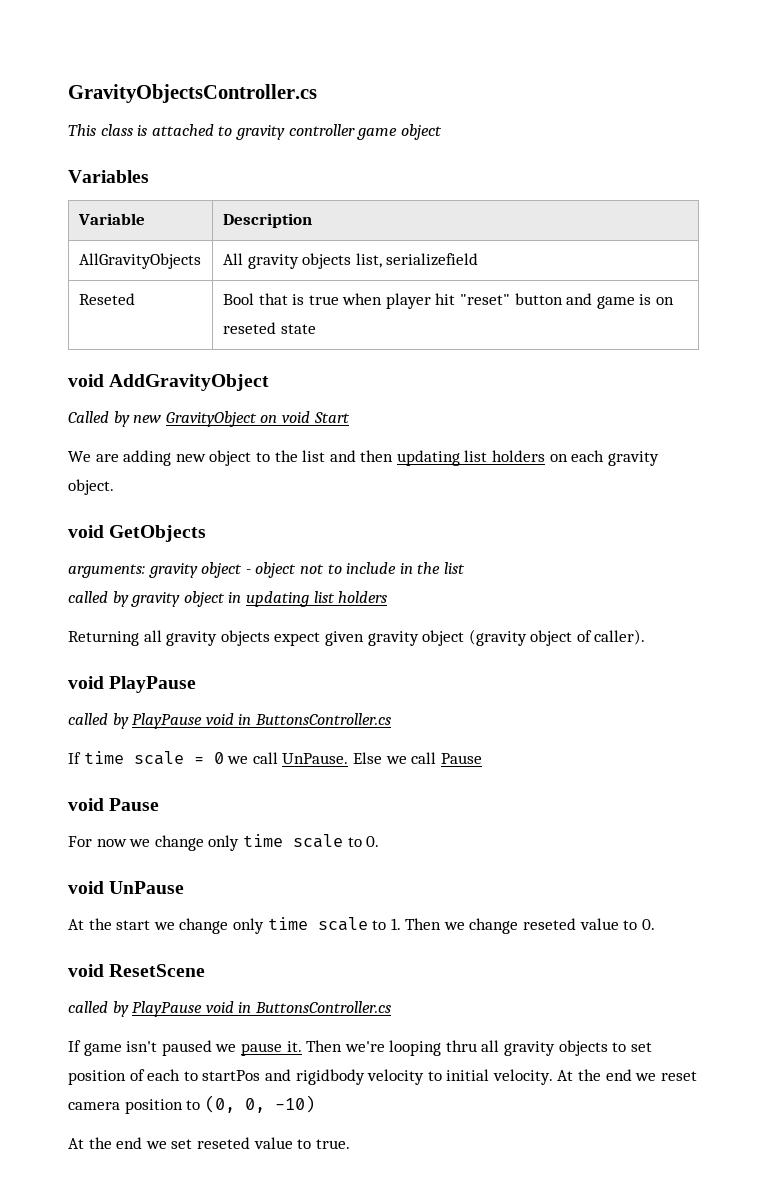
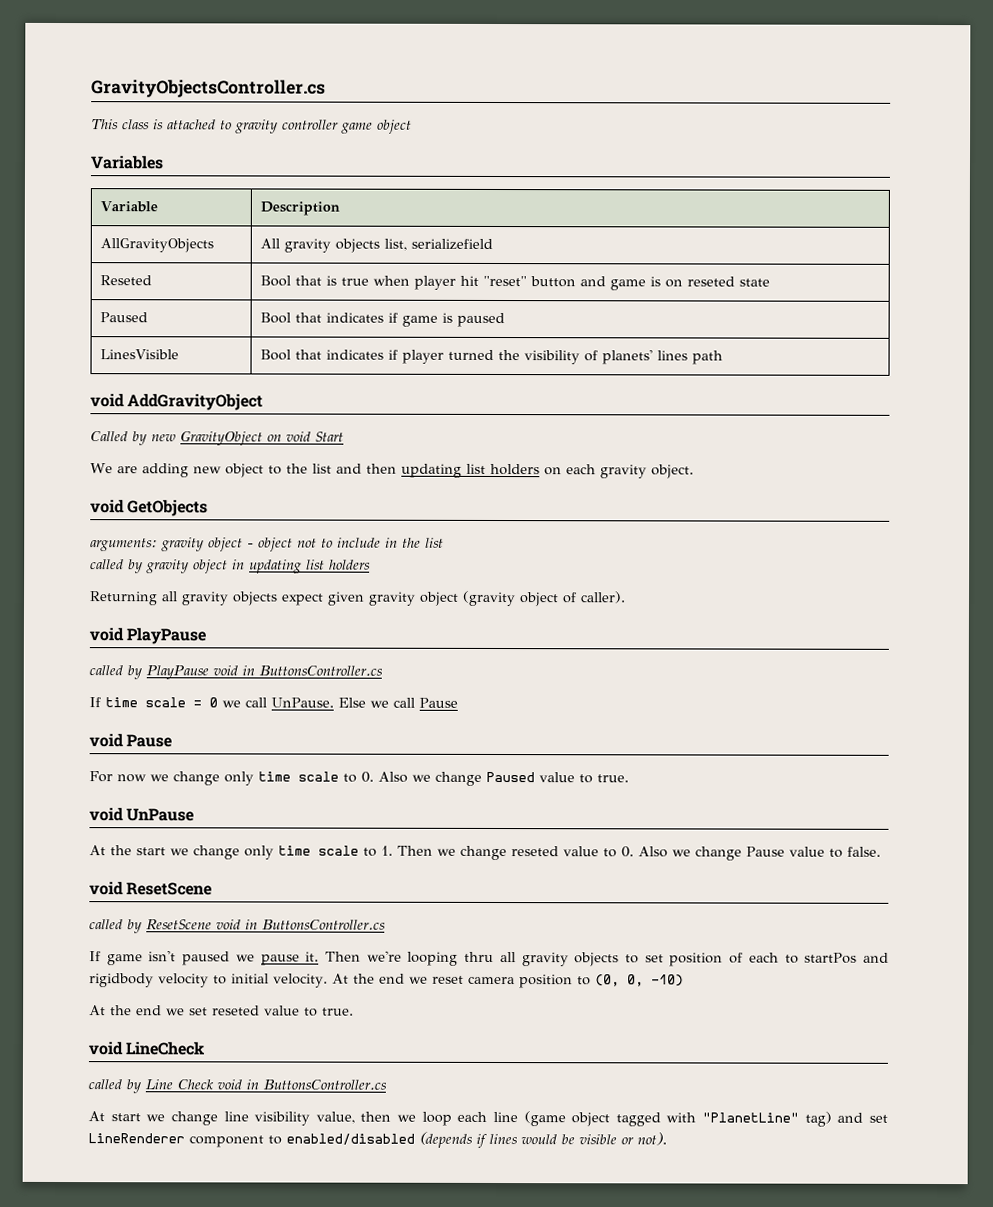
+ Paused | Bool that indicates if game is paused
+ LinesVisible | Bool that indicates if player turned the visibility of planets' lines path
- For now we change only time scale to 0.
+ For now we change only time scale to 0. Also we change Paused value to true.
- At the start we change only time scale to 1. Then we change reseted value to 0.
+ At the start we change only time scale to 1. Then we change reseted value to 0. Also we change Pause value to false.
  void ResetScene
- called by PlayPause void in ButtonsController.cs
+ called by ResetScene void in ButtonsController.cs
+ void LineCheck
+ called by Line Check void in ButtonsController.cs
+ At start we change line visibility value, then we loop each line (game object tagged with "PlanetLine" tag) and set LineRenderer component to enabled/disabled (depends if lines would be visible or not).

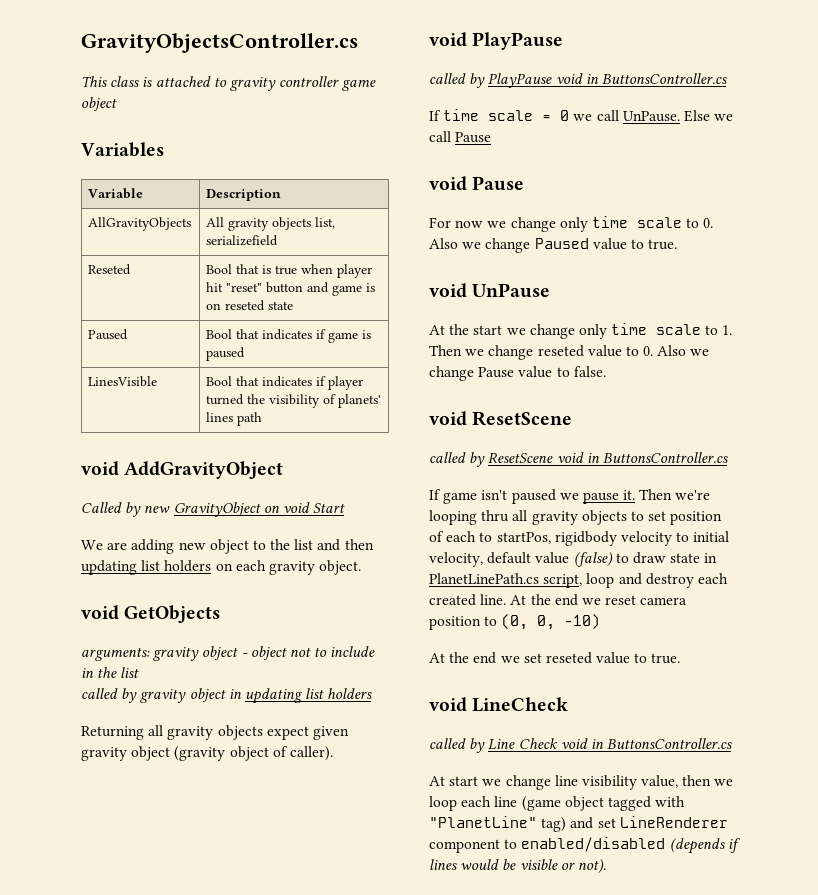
- Then we're looping thru all gravity objects to set position of each to startPos and rigidbody velocity to initial velocity.
+ Then we're looping thru all gravity objects to set position of each to startPos, rigidbody velocity to initial velocity, default value (false) to draw state in PlanetLinePath.cs script, loop and destroy each created line.

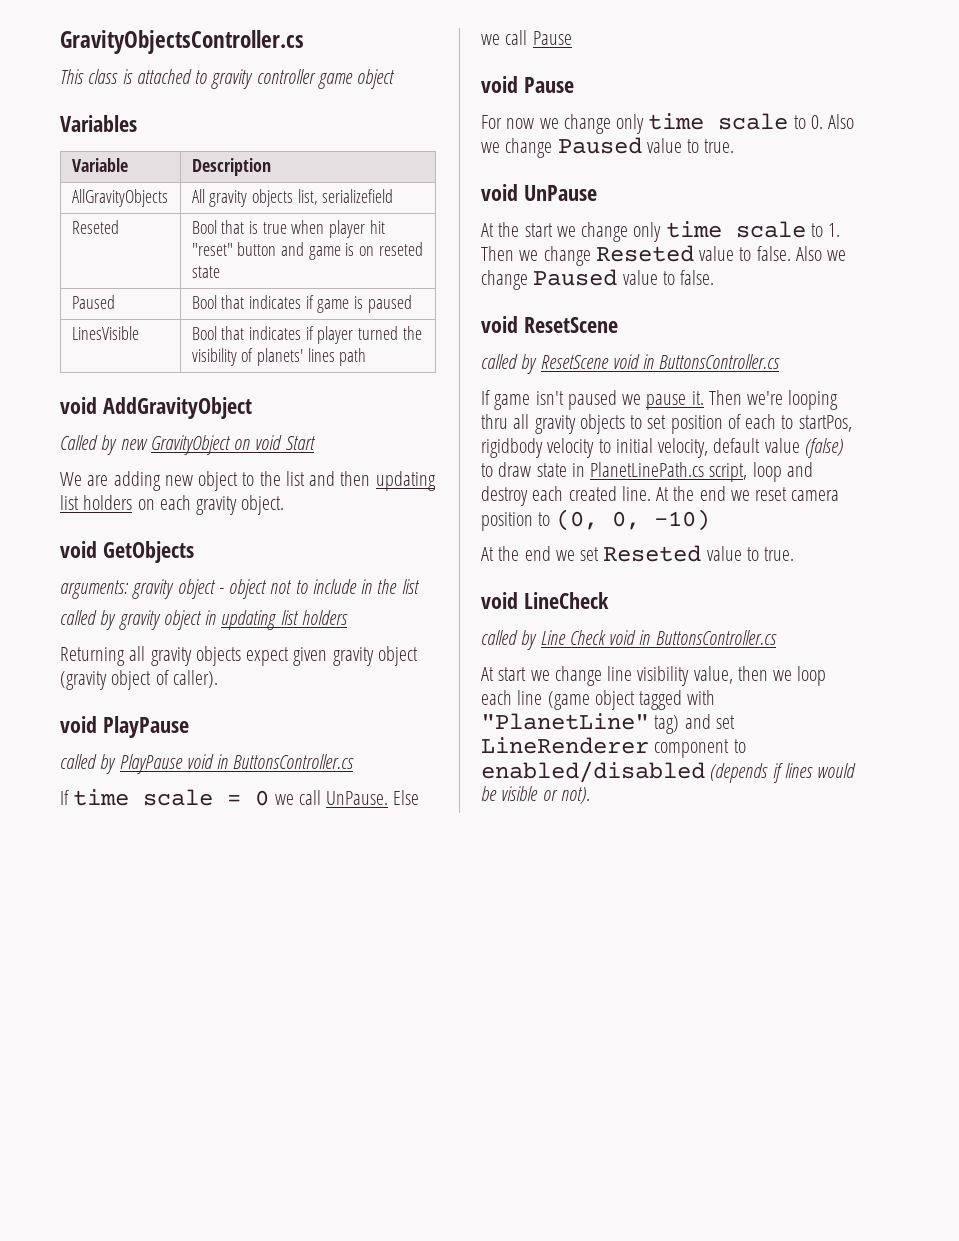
- At the start we change only time scale to 1. Then we change reseted value to 0. Also we change Pause value to false.
+ At the start we change only time scale to 1. Then we change Reseted value to false. Also we change Paused value to false.
- At the end we set reseted value to true.
+ At the end we set Reseted value to true.

